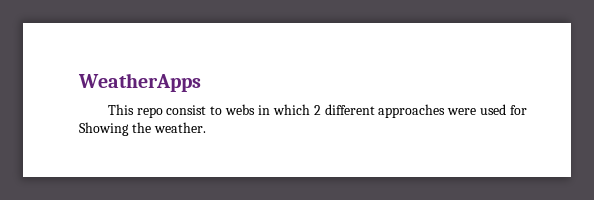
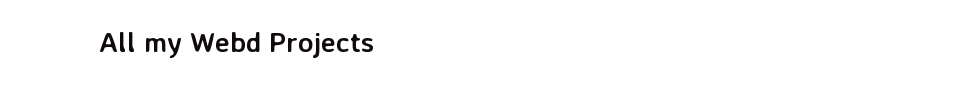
- WeatherApps
- This repo consist to webs in which 2 different approaches were used for Showing the weather.
+ All my Webd Projects

